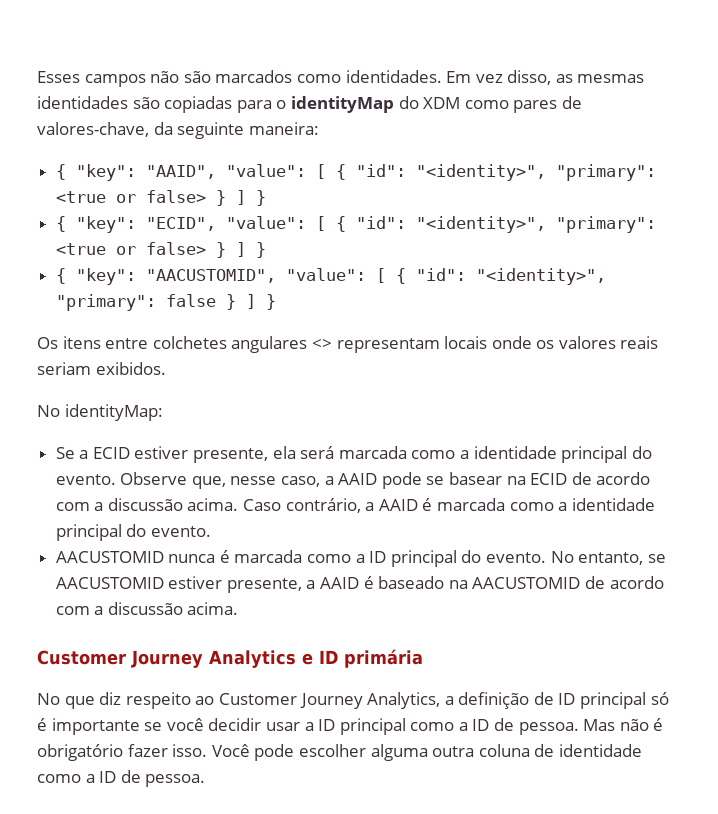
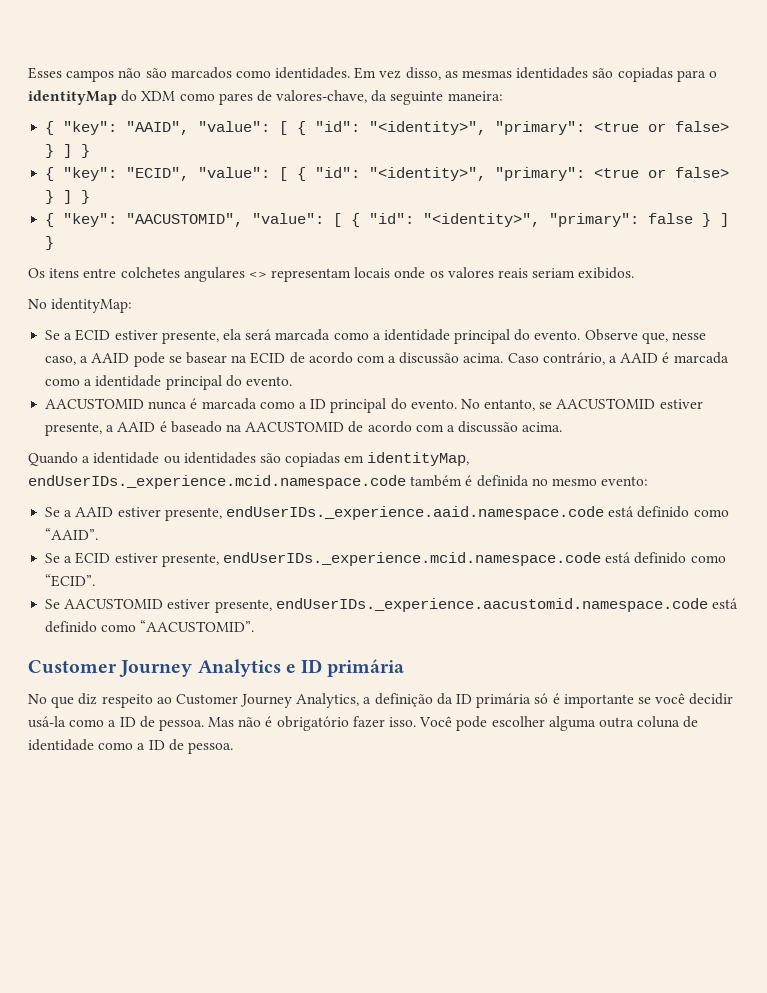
+ Quando a identidade ou identidades são copiadas em identityMap, endUserIDs._experience.mcid.namespace.code também é definida no mesmo evento:
+ Se a AAID estiver presente, endUserIDs._experience.aaid.namespace.code está definido como “AAID”.
+ Se a ECID estiver presente, endUserIDs._experience.mcid.namespace.code está definido como “ECID”.
+ Se AACUSTOMID estiver presente, endUserIDs._experience.aacustomid.namespace.code está definido como “AACUSTOMID”.
- No que diz respeito ao Customer Journey Analytics, a definição de ID principal só é importante se você decidir usar a ID principal como a ID de pessoa.
+ No que diz respeito ao Customer Journey Analytics, a definição da ID primária só é importante se você decidir usá-la como a ID de pessoa.

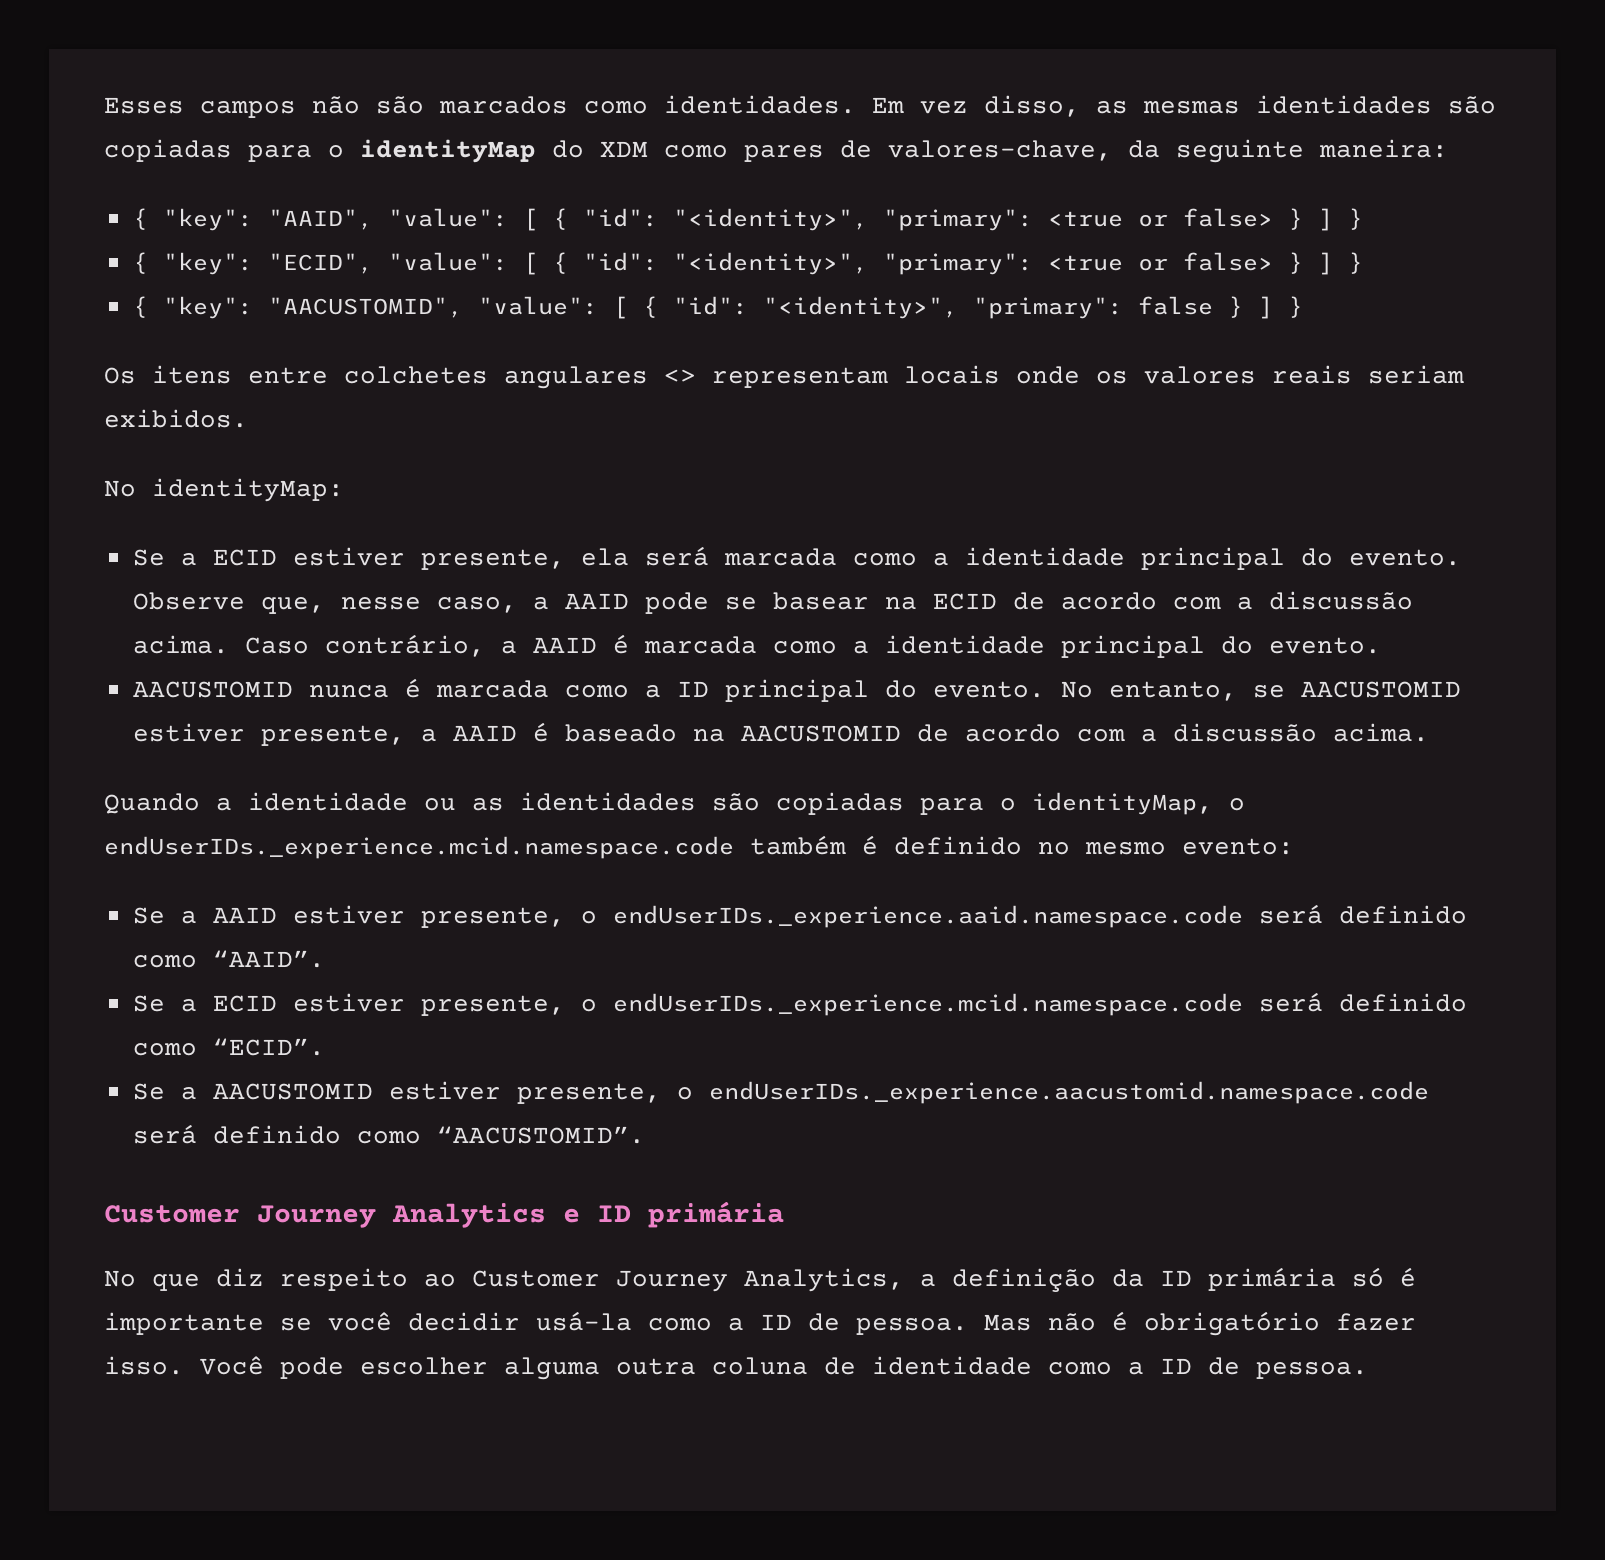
- Quando a identidade ou identidades são copiadas em identityMap, endUserIDs._experience.mcid.namespace.code também é definida no mesmo evento:
+ Quando a identidade ou as identidades são copiadas para o identityMap, o endUserIDs._experience.mcid.namespace.code também é definido no mesmo evento:
- Se a AAID estiver presente, endUserIDs._experience.aaid.namespace.code está definido como “AAID”.
+ Se a AAID estiver presente, o endUserIDs._experience.aaid.namespace.code será definido como “AAID”.
- Se a ECID estiver presente, endUserIDs._experience.mcid.namespace.code está definido como “ECID”.
+ Se a ECID estiver presente, o endUserIDs._experience.mcid.namespace.code será definido como “ECID”.
- Se AACUSTOMID estiver presente, endUserIDs._experience.aacustomid.namespace.code está definido como “AACUSTOMID”.
+ Se a AACUSTOMID estiver presente, o endUserIDs._experience.aacustomid.namespace.code será definido como “AACUSTOMID”.

